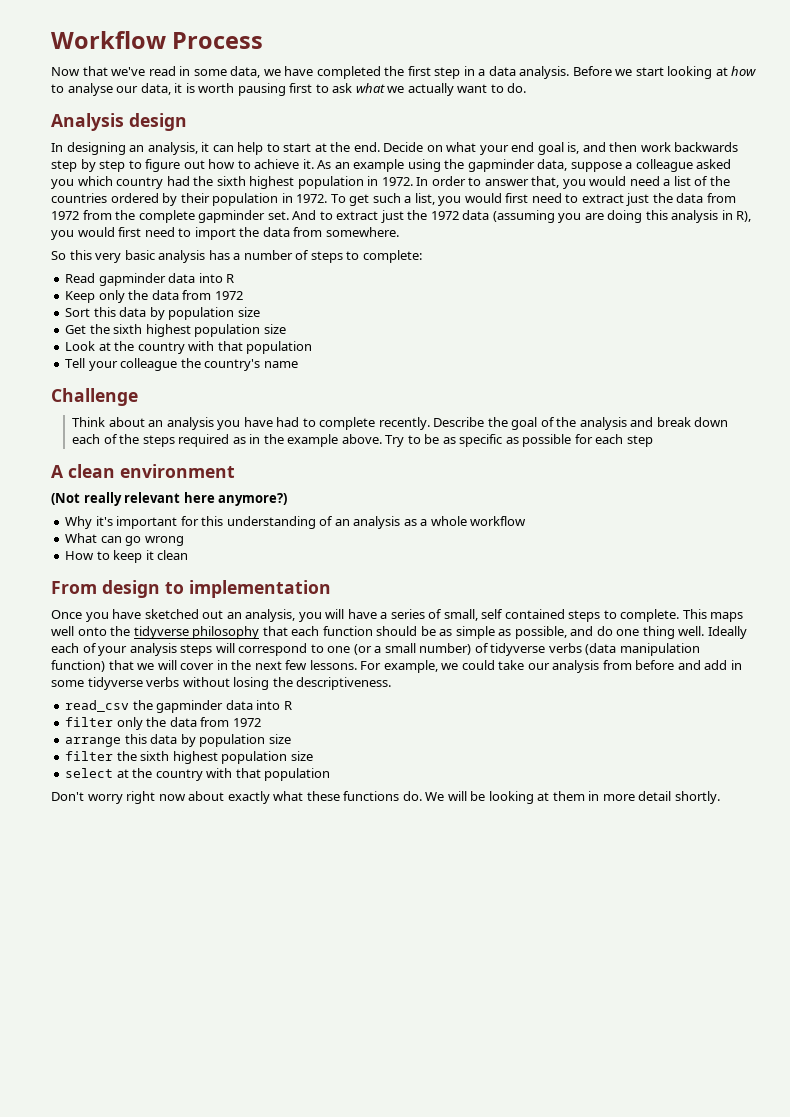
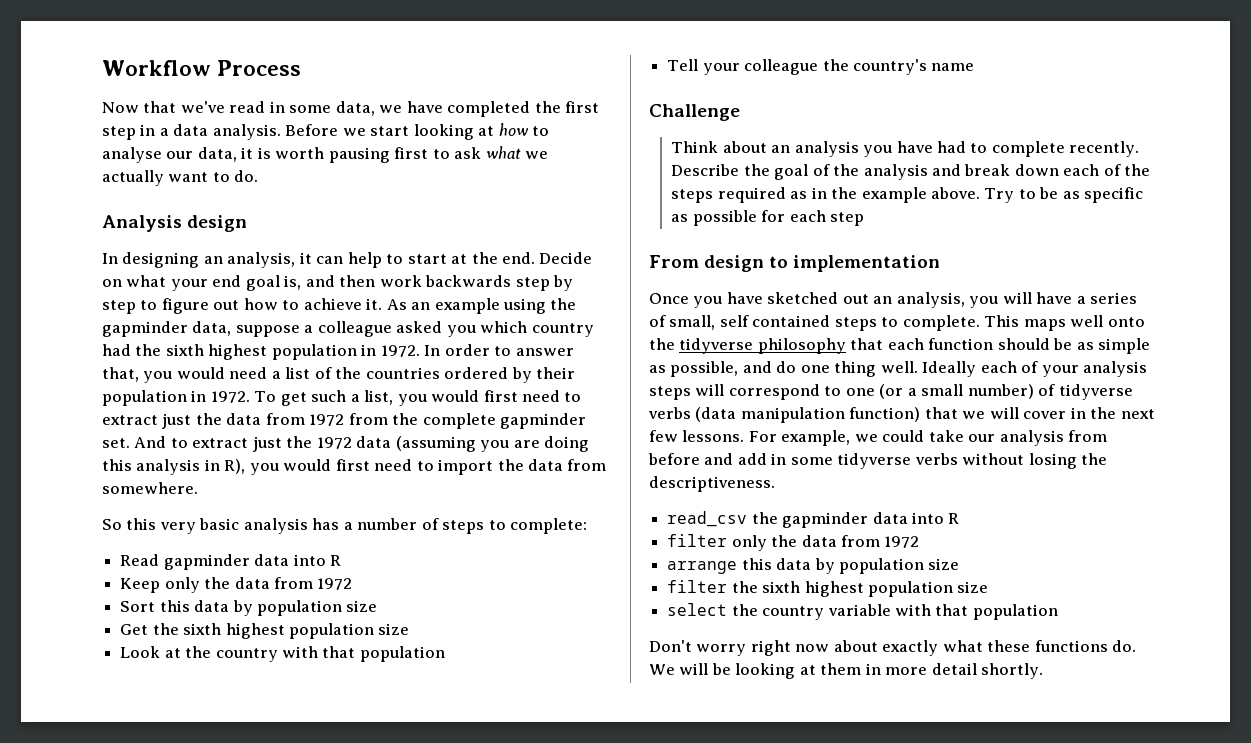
- A clean environment
- (Not really relevant here anymore?)
- Why it's important for this understanding of an analysis as a whole workflow
- What can go wrong
- How to keep it clean
- select at the country with that population
+ select the country variable with that population

